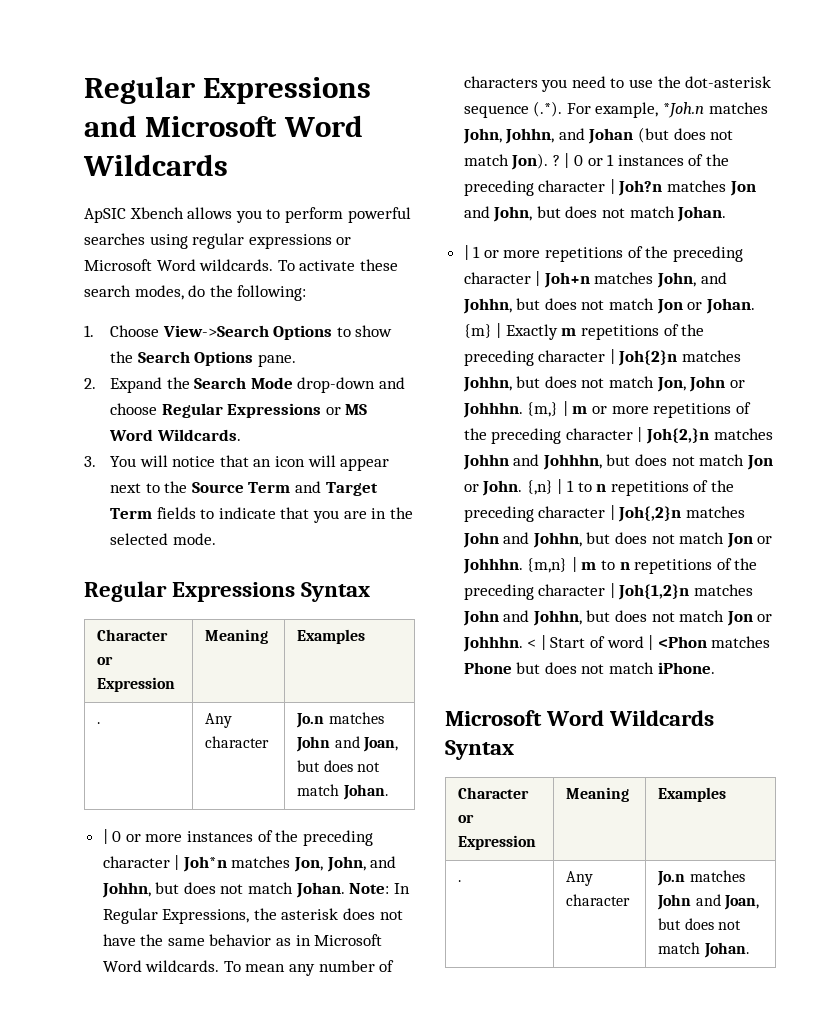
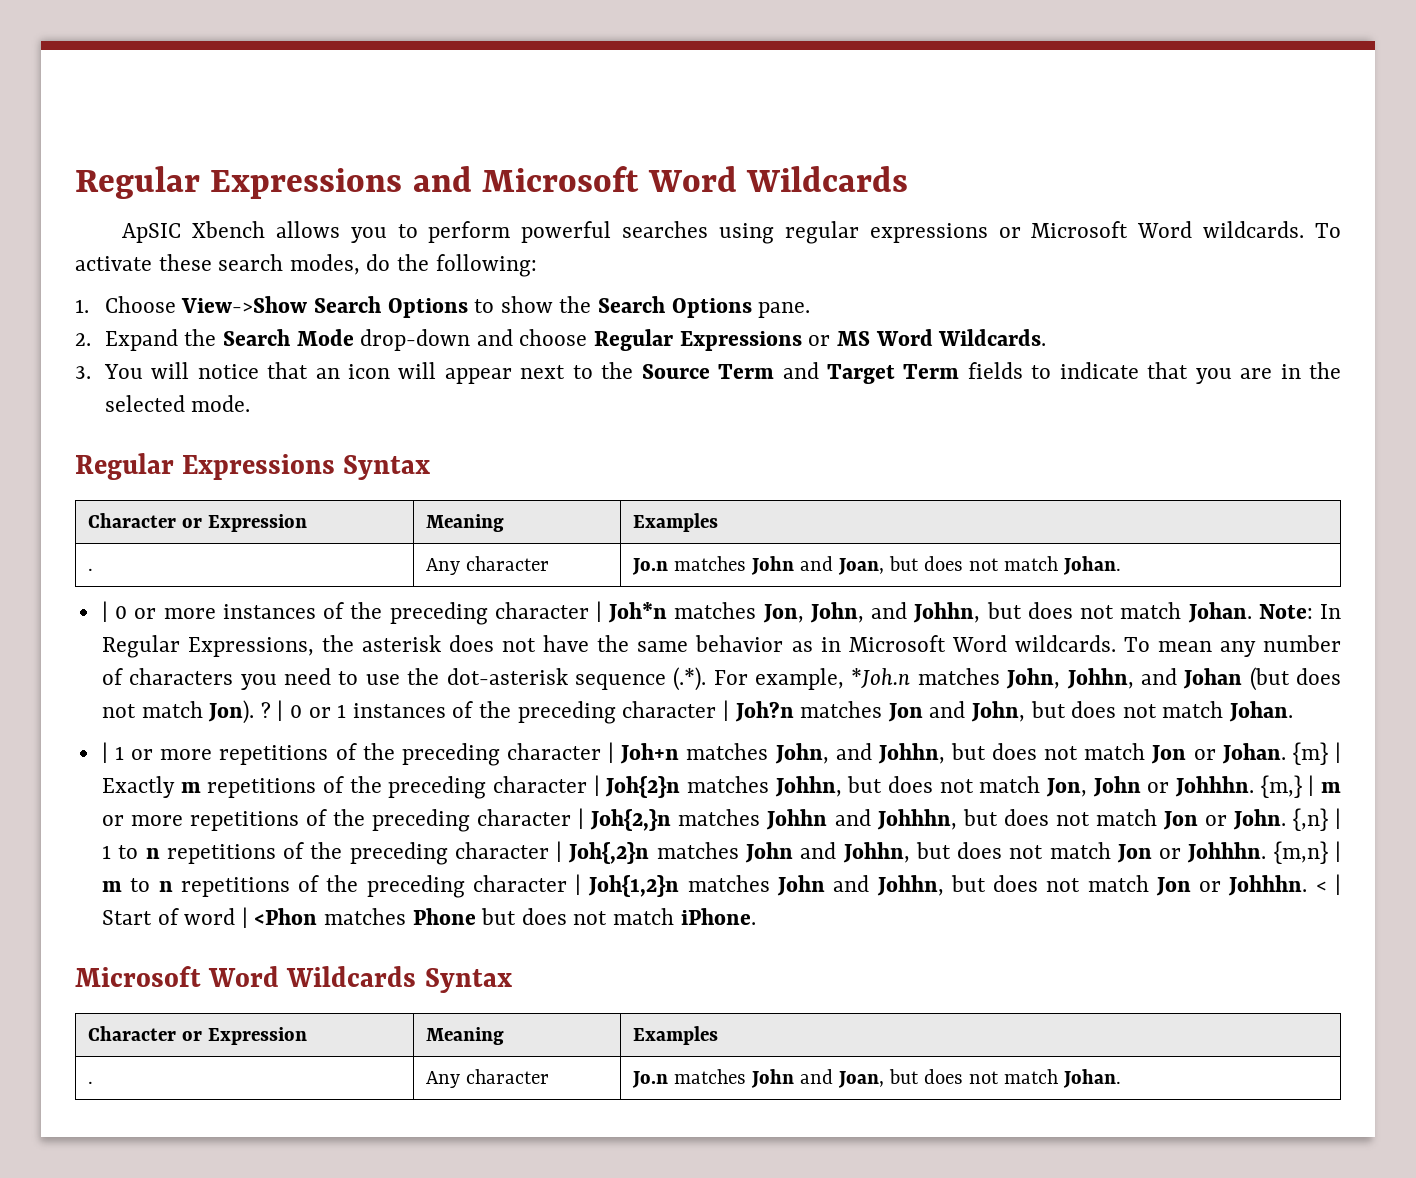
- 1. Choose View->Search Options to show the Search Options pane.
+ 1. Choose View->Show Search Options to show the Search Options pane.

